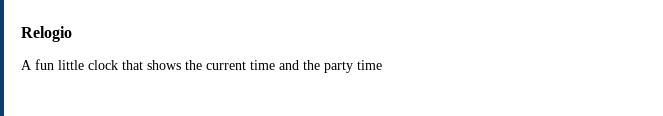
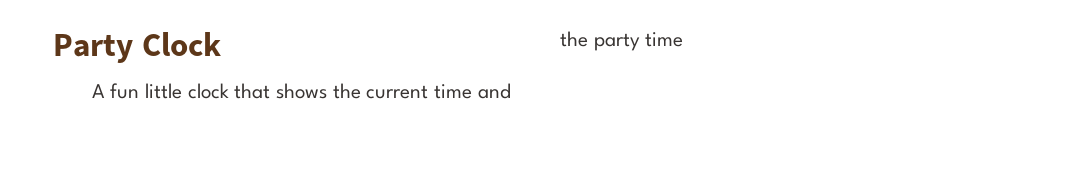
- Relogio
+ Party Clock

